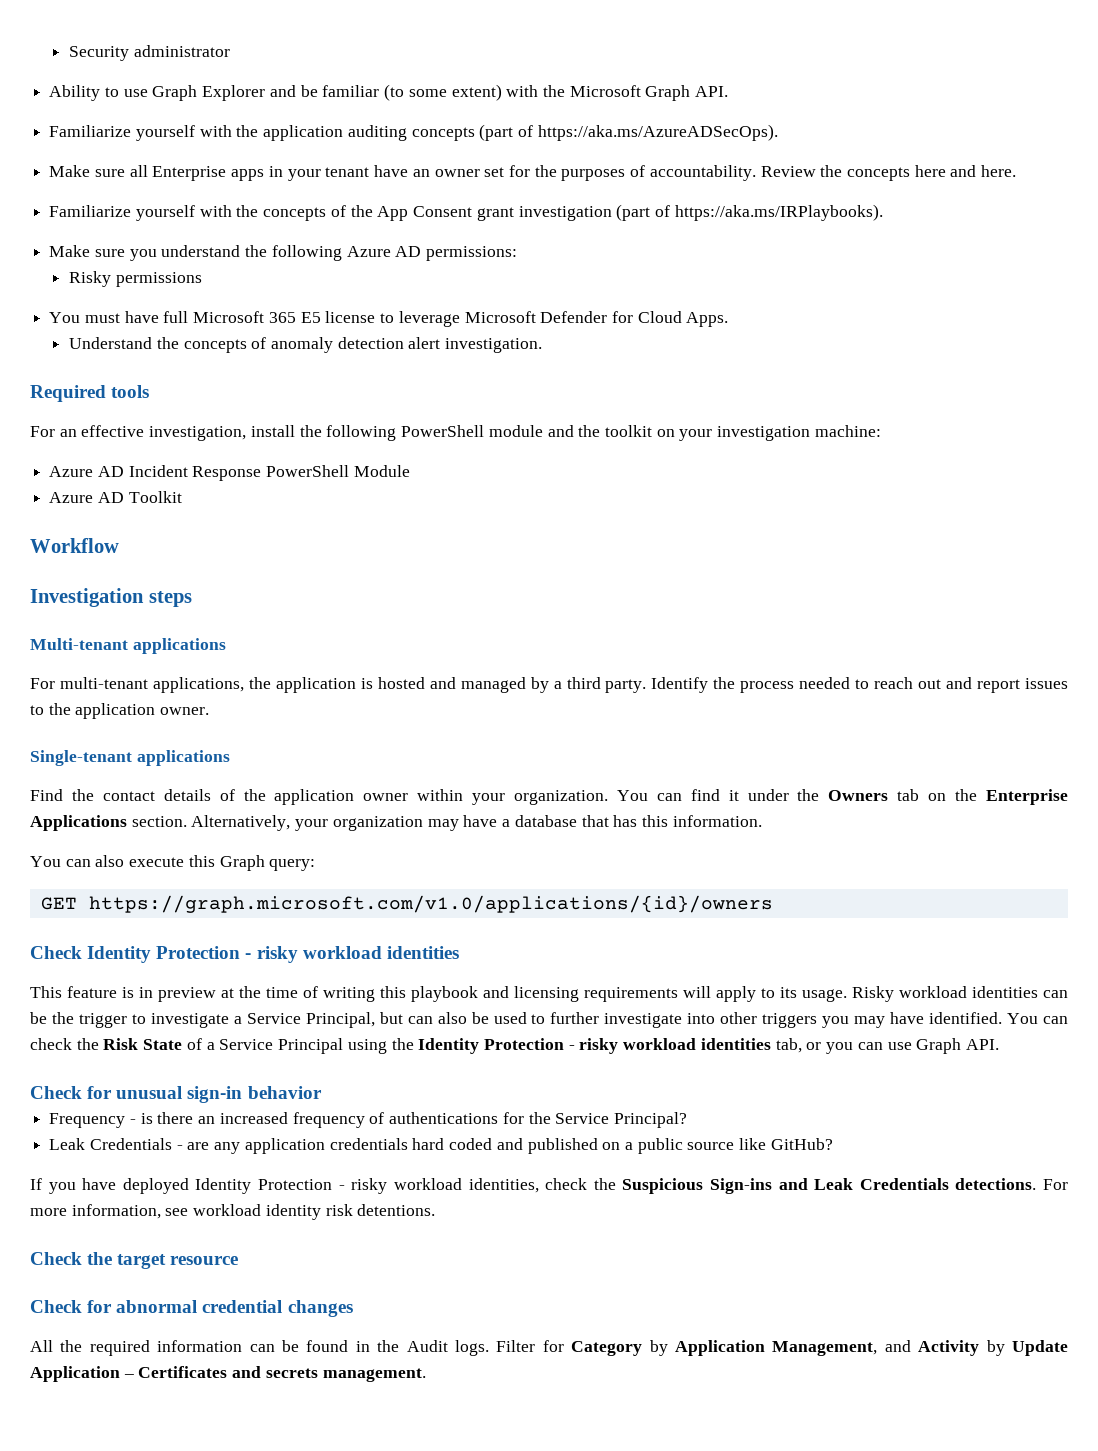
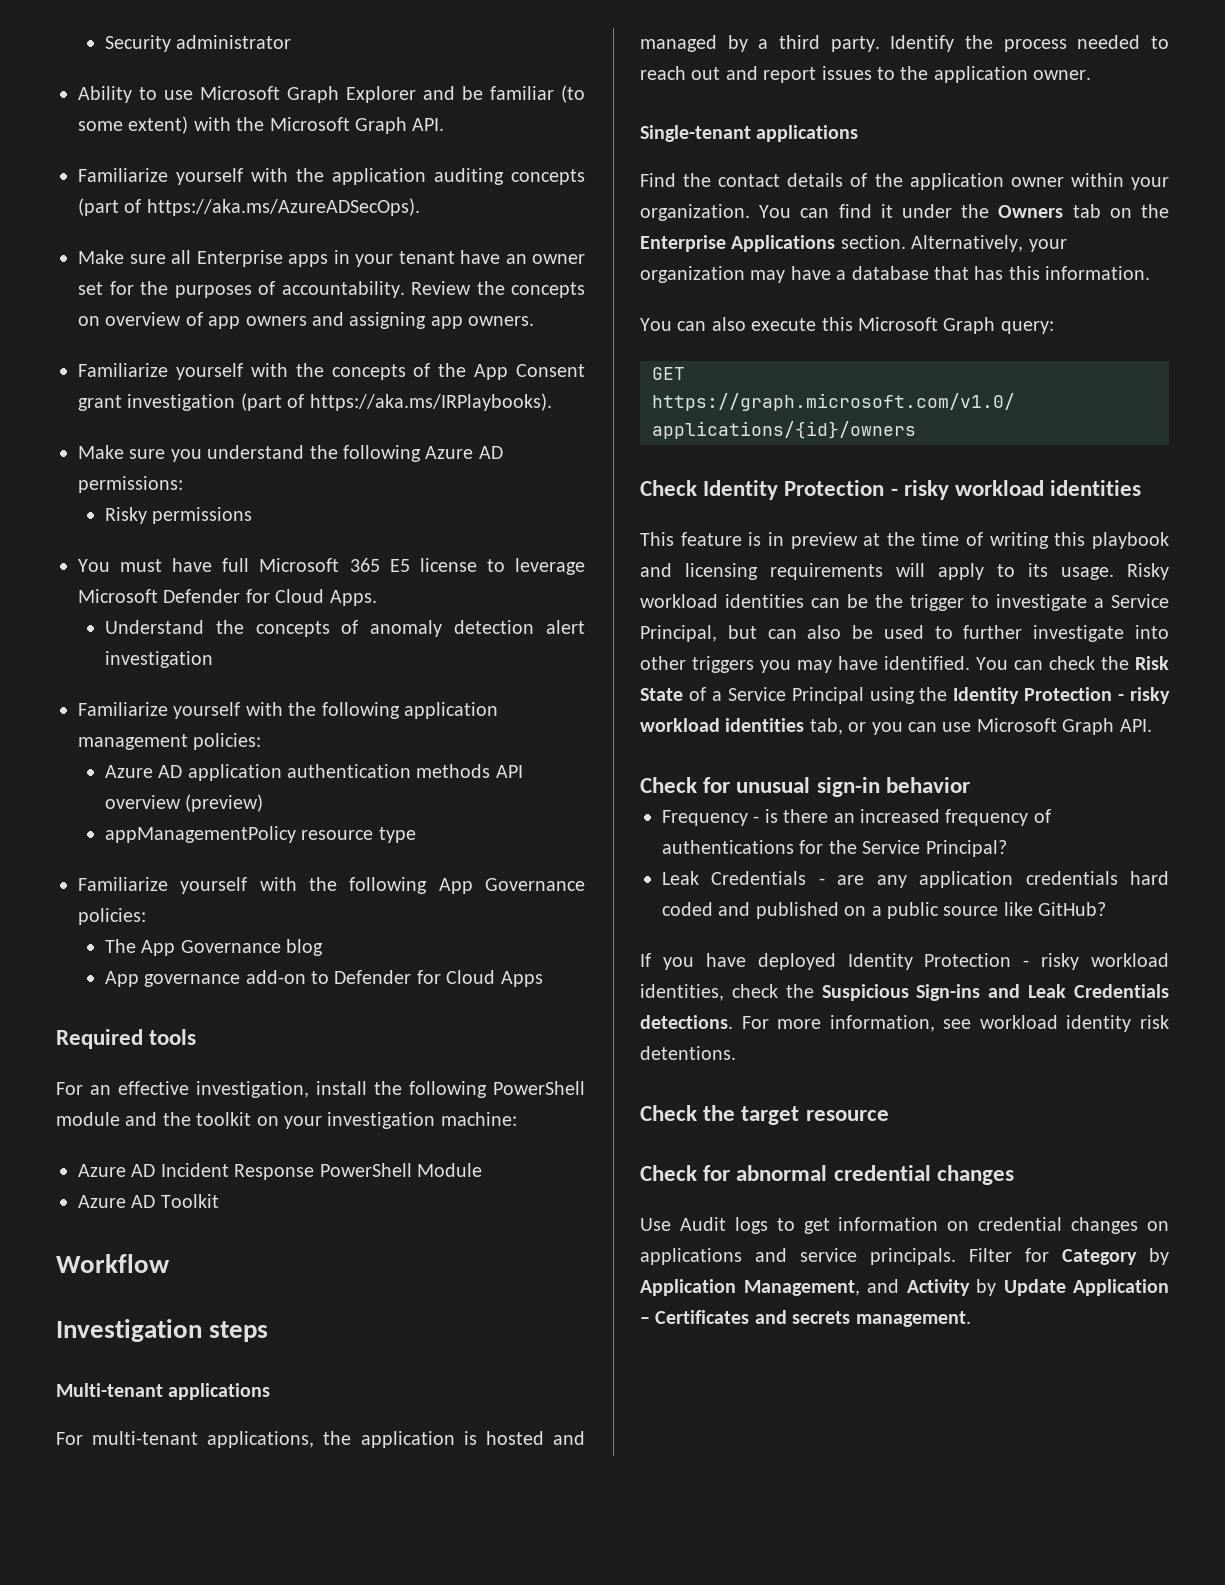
- Ability to use Graph Explorer and be familiar (to some extent) with the Microsoft Graph API.
+ Ability to use Microsoft Graph Explorer and be familiar (to some extent) with the Microsoft Graph API.
- Review the concepts here and here.
+ Review the concepts on overview of app owners and assigning app owners.
- Understand the concepts of anomaly detection alert investigation.
+ Understand the concepts of anomaly detection alert investigation
+ Familiarize yourself with the following application management policies:
+ Azure AD application authentication methods API overview (preview)
+ appManagementPolicy resource type
+ Familiarize yourself with the following App Governance policies:
+ The App Governance blog
+ App governance add-on to Defender for Cloud Apps
- You can also execute this Graph query:
+ You can also execute this Microsoft Graph query:
- You can check the Risk State of a Service Principal using the Identity Protection - risky workload identities tab, or you can use Graph API.
+ You can check the Risk State of a Service Principal using the Identity Protection - risky workload identities tab, or you can use Microsoft Graph API.
- All the required information can be found in the Audit logs.
+ Use Audit logs to get information on credential changes on applications and service principals.

